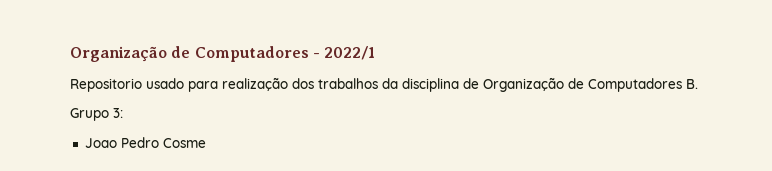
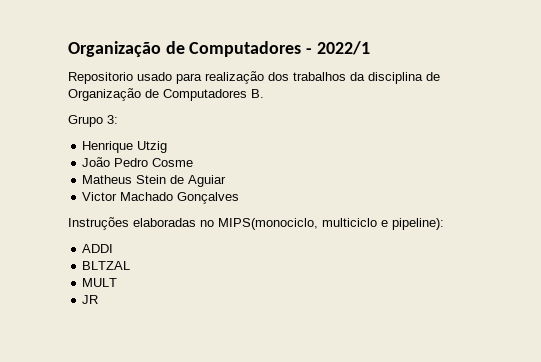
- Joao Pedro Cosme
+ Henrique Utzig
+ João Pedro Cosme
+ Matheus Stein de Aguiar
+ Victor Machado Gonçalves
+ Instruções elaboradas no MIPS(monociclo, multiciclo e pipeline):
+ ADDI
+ BLTZAL
+ MULT
+ JR

